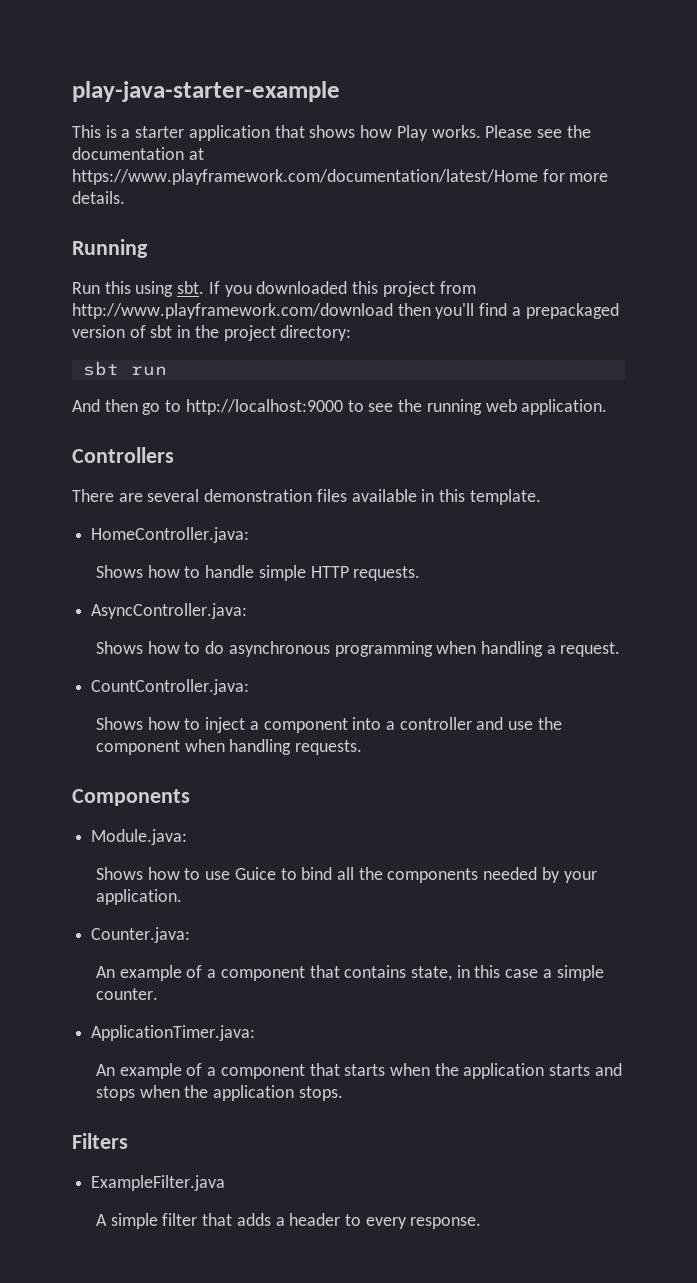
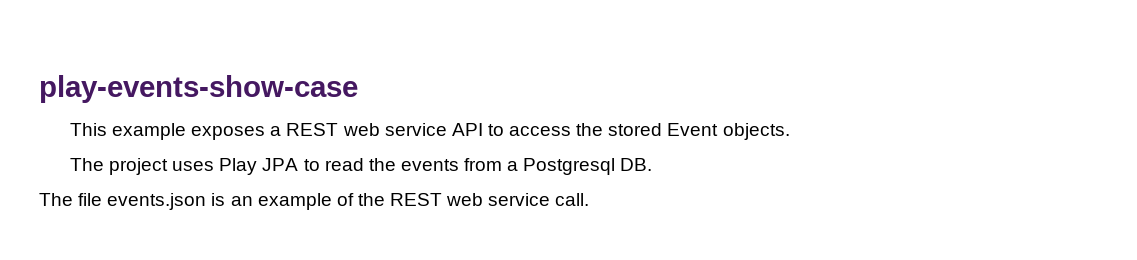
- play-java-starter-example
+ play-events-show-case
- This is a starter application that shows how Play works. Please see the documentation at https://www.playframework.com/documentation/latest/Home for more details.
- Running
- Run this using sbt. If you downloaded this project from http://www.playframework.com/download then you'll find a prepackaged version of sbt in the project directory:
- sbt run
- And then go to http://localhost:9000 to see the running web application.
- Controllers
- There are several demonstration files available in this template.
- HomeController.java:
- Shows how to handle simple HTTP requests.
- AsyncController.java:
- Shows how to do asynchronous programming when handling a request.
- CountController.java:
- Shows how to inject a component into a controller and use the component when handling requests.
- Components
- Module.java:
- Shows how to use Guice to bind all the components needed by your application.
- Counter.java:
- An example of a component that contains state, in this case a simple counter.
- ApplicationTimer.java:
- An example of a component that starts when the application starts and stops when the application stops.
- Filters
- ExampleFilter.java
- A simple filter that adds a header to every response.
+ This example exposes a REST web service API to access the stored Event objects.
+ The project uses Play JPA to read the events from a Postgresql DB.
+ The file events.json is an example of the REST web service call.

